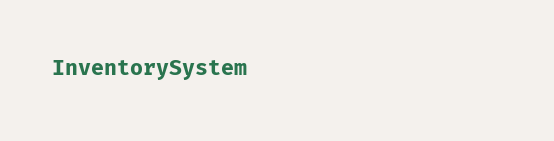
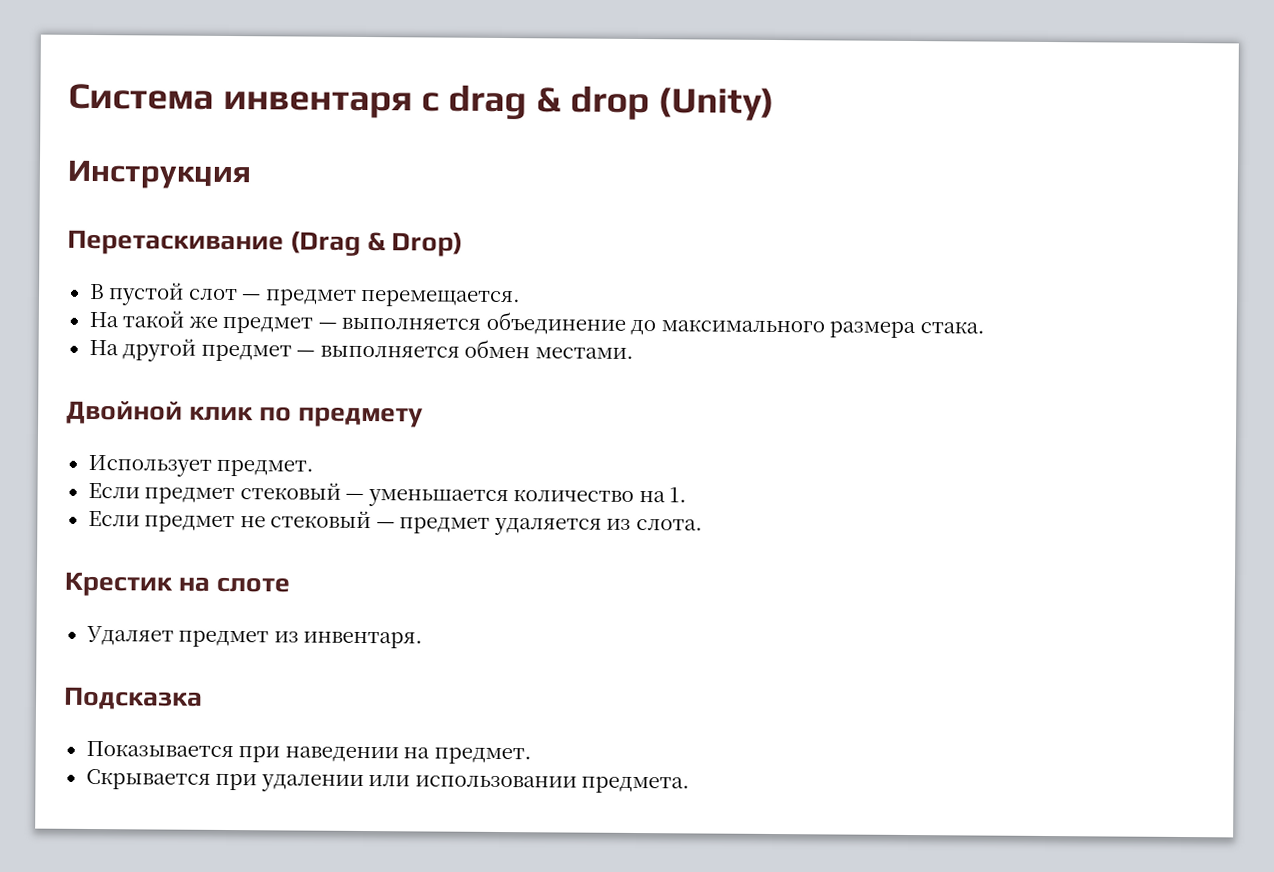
- InventorySystem
+ Система инвентаря с drag & drop (Unity)
+ Инструкция
+ Перетаскивание (Drag & Drop)
+ В пустой слот — предмет перемещается.
+ На такой же предмет — выполняется объединение до максимального размера стака.
+ На другой предмет — выполняется обмен местами.
+ Двойной клик по предмету
+ Использует предмет.
+ Если предмет стековый — уменьшается количество на 1.
+ Если предмет не стековый — предмет удаляется из слота.
+ Крестик на слоте
+ Удаляет предмет из инвентаря.
+ Подсказка
+ Показывается при наведении на предмет.
+ Скрывается при удалении или использовании предмета.

